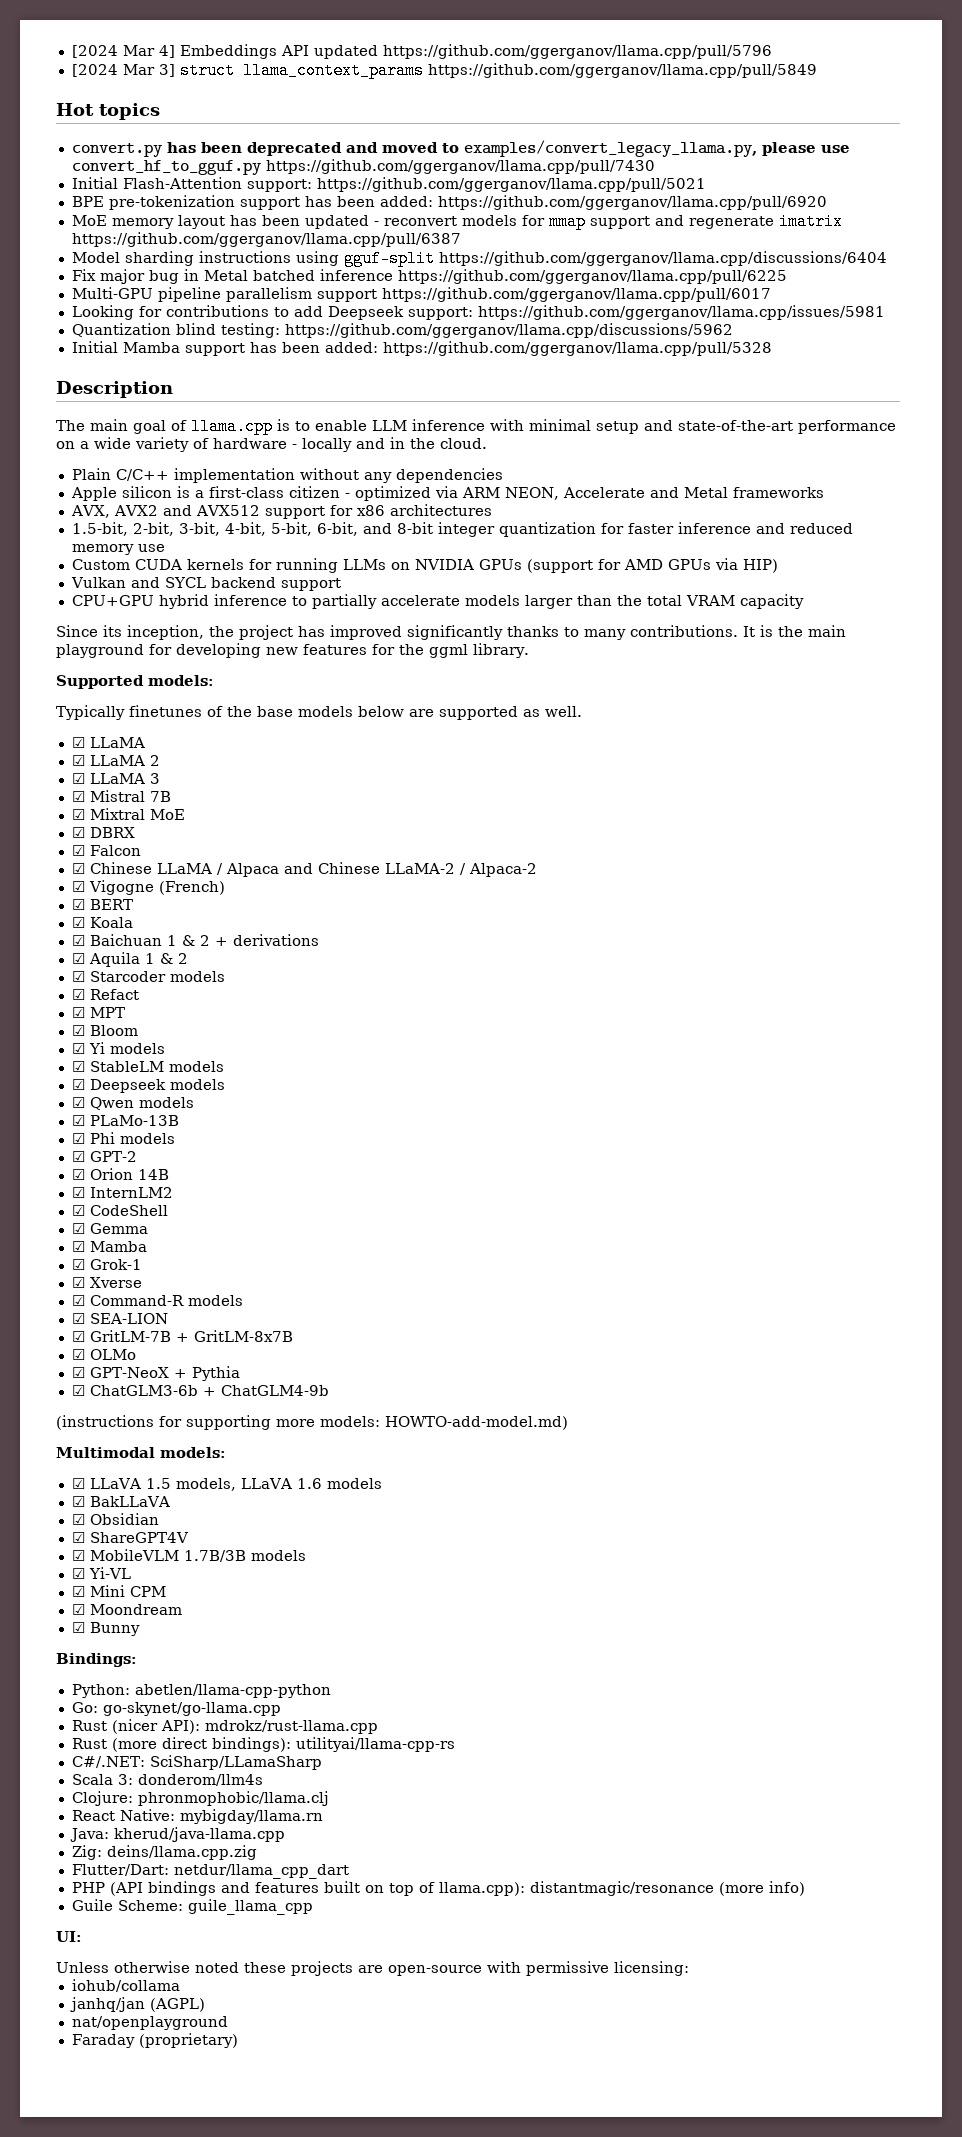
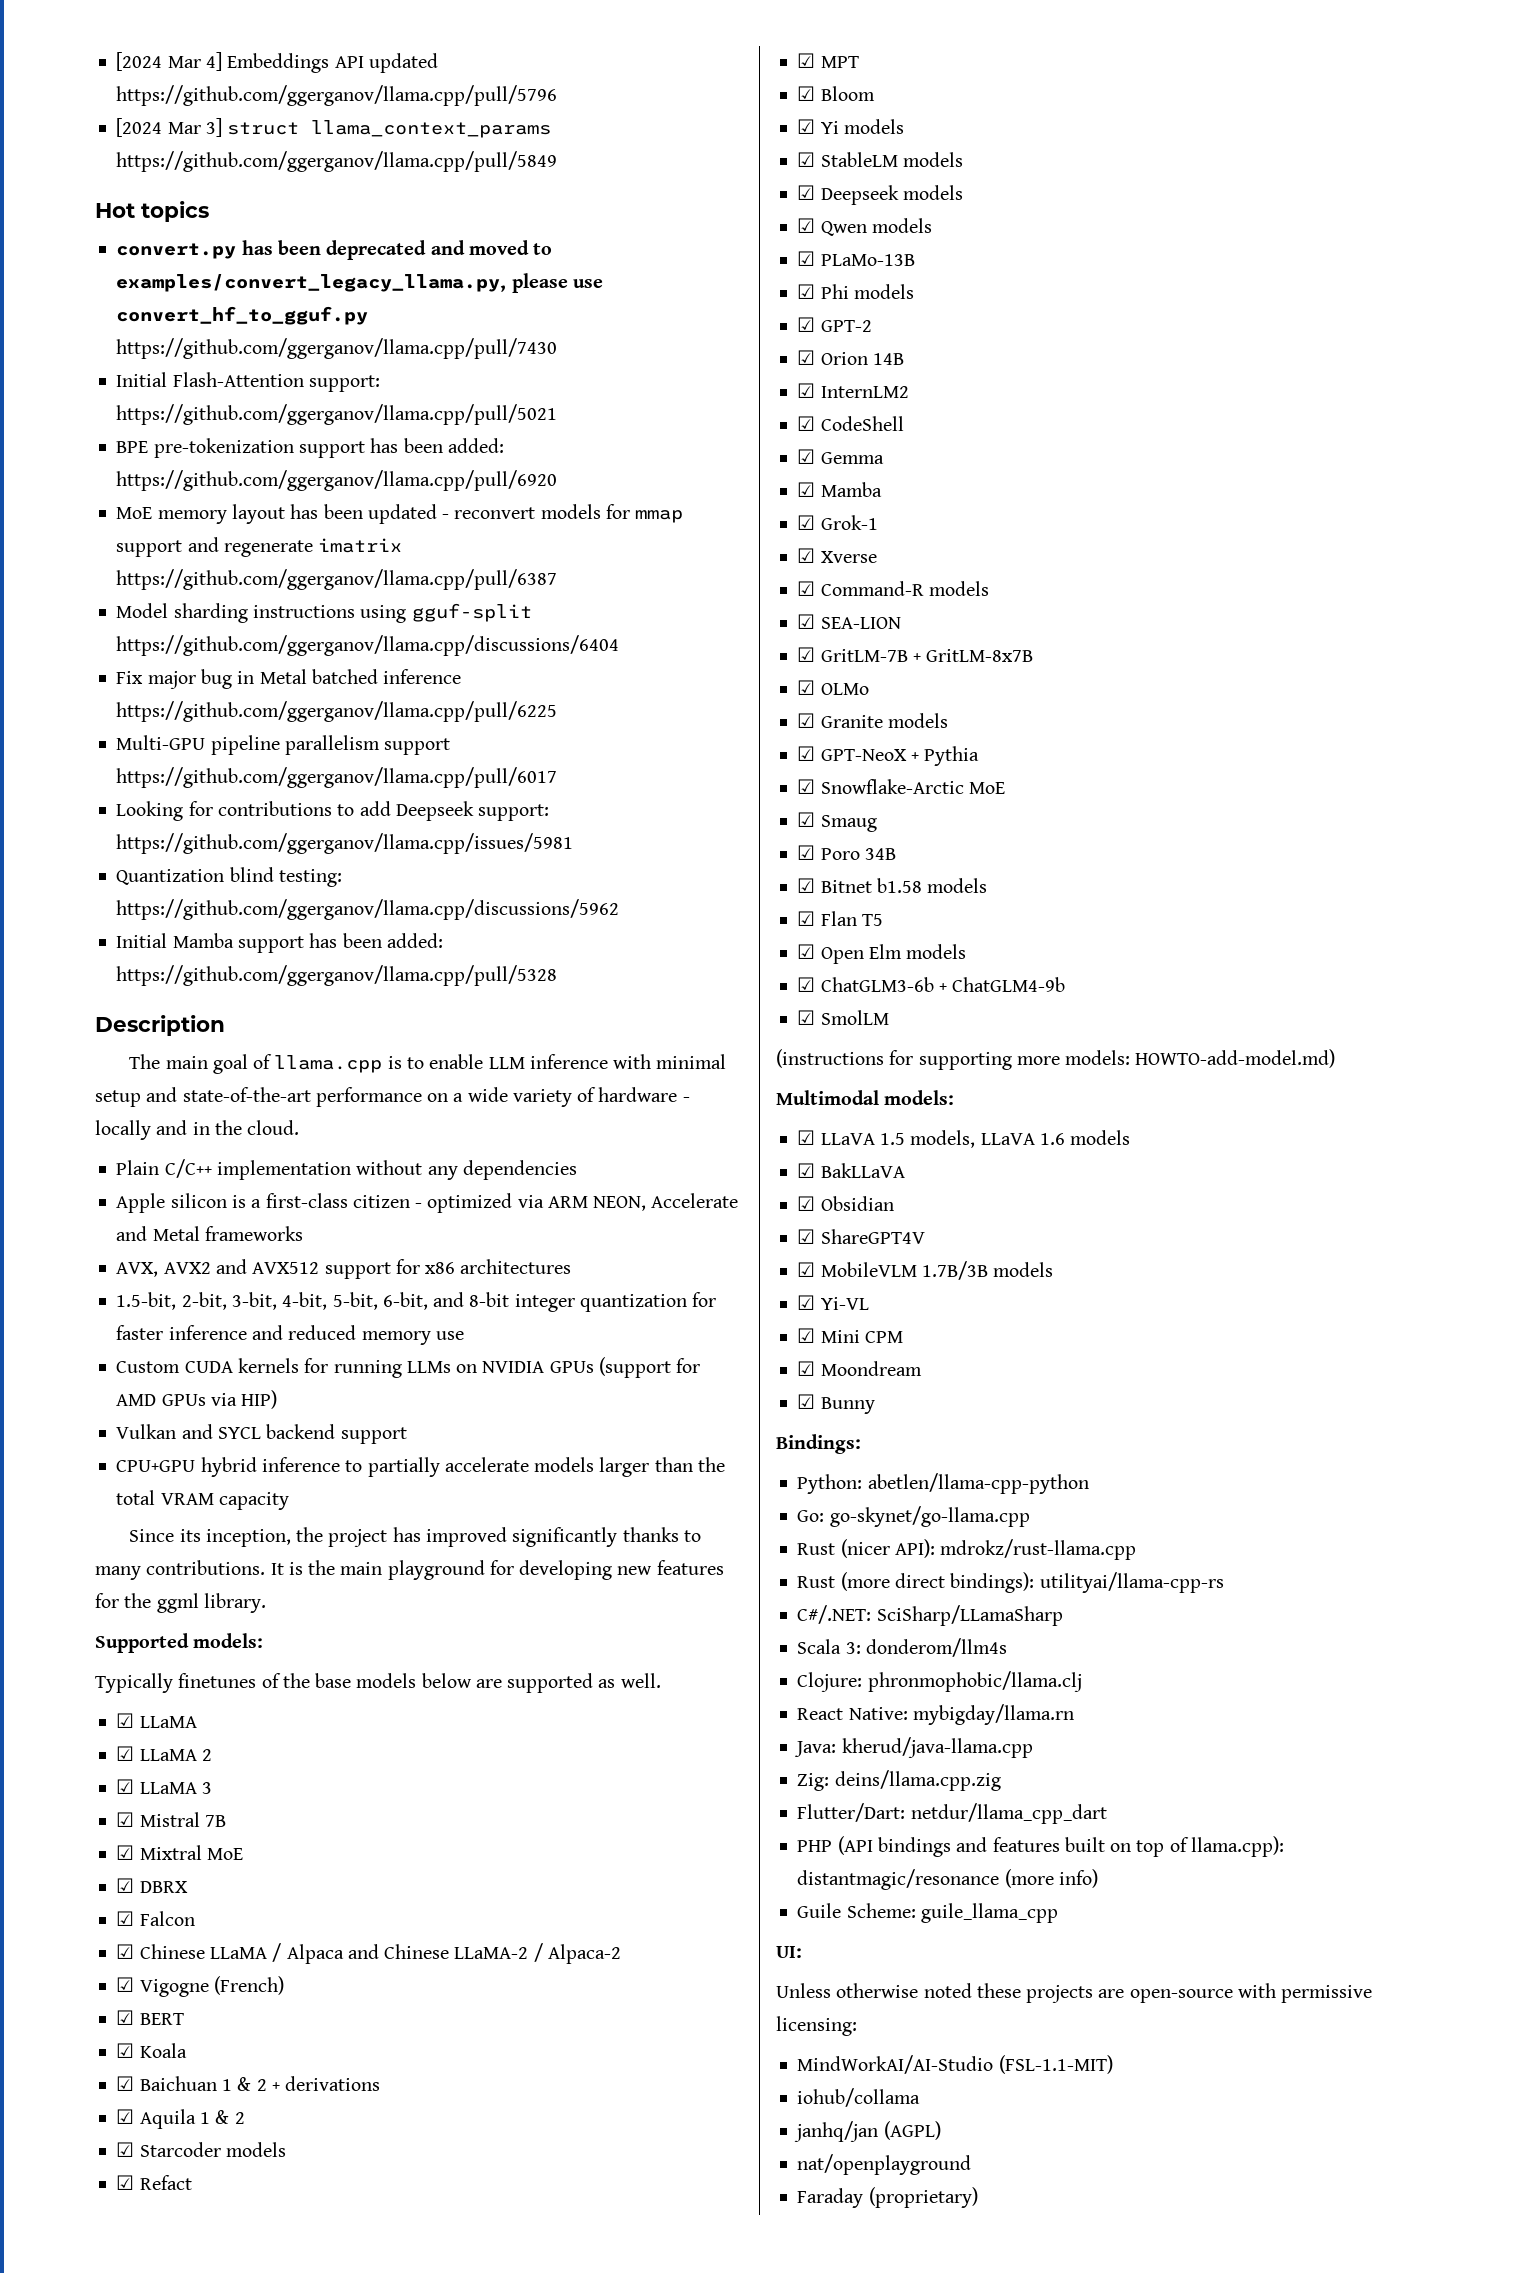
+ ☑ Granite models
+ ☑ Snowflake-Arctic MoE
+ ☑ Smaug
+ ☑ Poro 34B
+ ☑ Bitnet b1.58 models
+ ☑ Flan T5
+ ☑ Open Elm models
+ ☑ SmolLM
+ MindWorkAI/AI-Studio (FSL-1.1-MIT)

